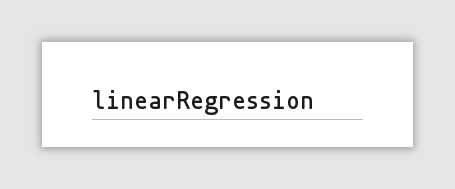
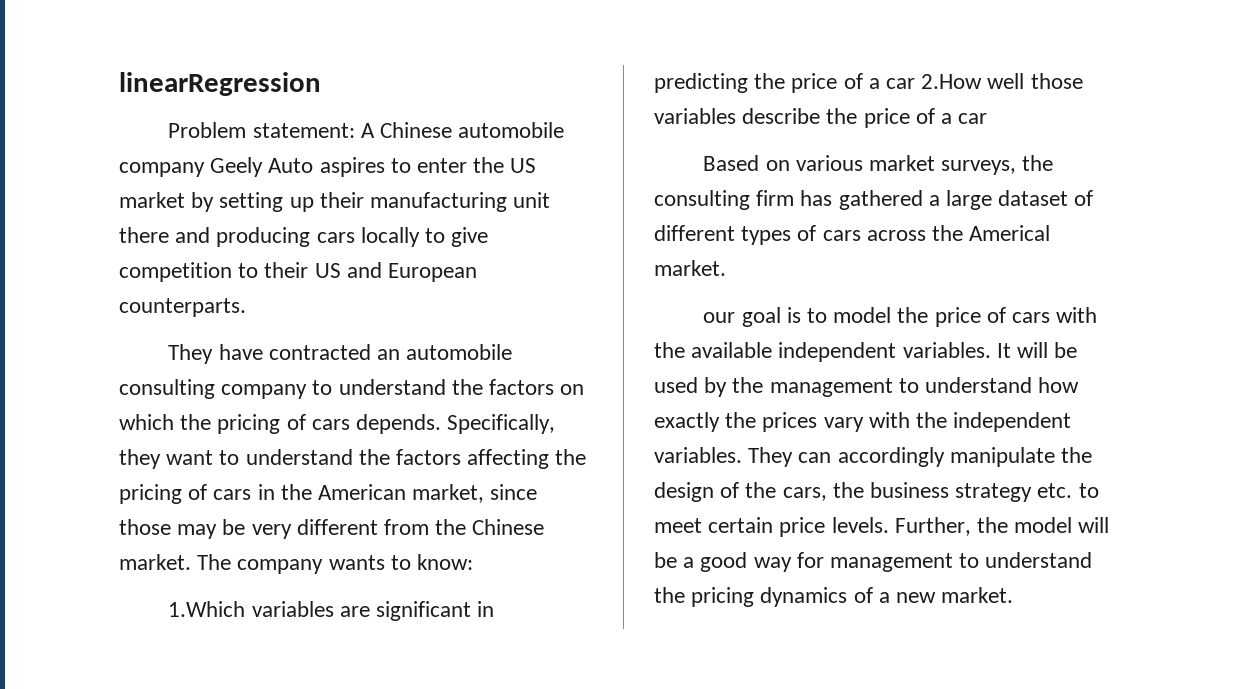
+ Problem statement: A Chinese automobile company Geely Auto aspires to enter the US market by setting up their manufacturing unit there and producing cars locally to give competition to their US and European counterparts.
+ They have contracted an automobile consulting company to understand the factors on which the pricing of cars depends. Specifically, they want to understand the factors affecting the pricing of cars in the American market, since those may be very different from the Chinese market. The company wants to know:
+ 1.Which variables are significant in predicting the price of a car 2.How well those variables describe the price of a car
+ Based on various market surveys, the consulting firm has gathered a large dataset of different types of cars across the Americal market.
+ our goal is to model the price of cars with the available independent variables. It will be used by the management to understand how exactly the prices vary with the independent variables. They can accordingly manipulate the design of the cars, the business strategy etc. to meet certain price levels. Further, the model will be a good way for management to understand the pricing dynamics of a new market.

